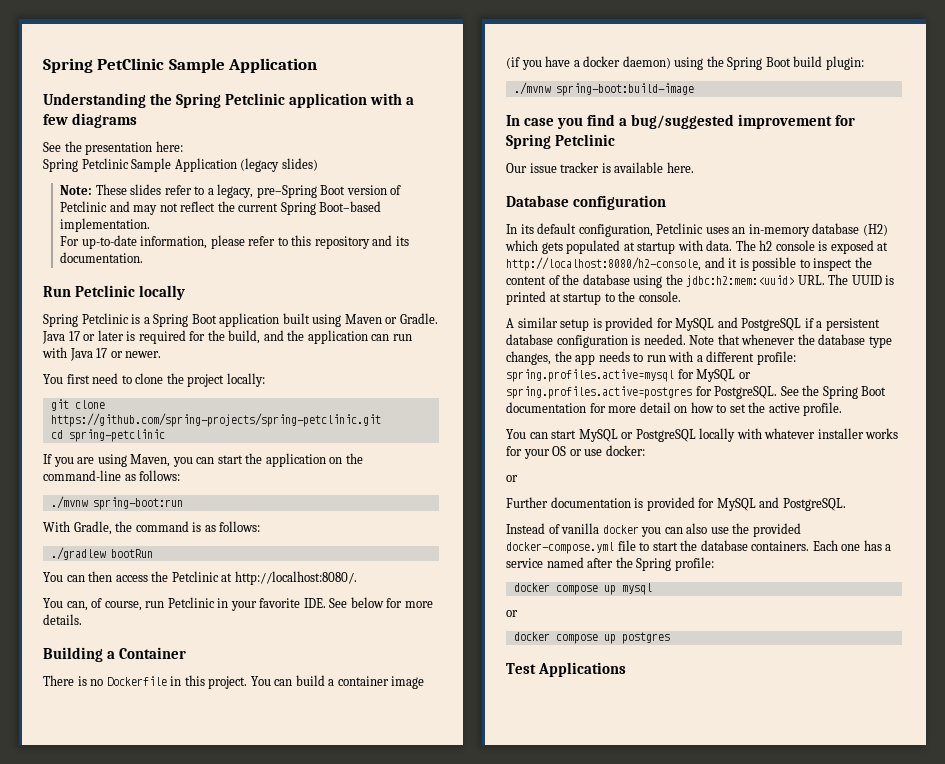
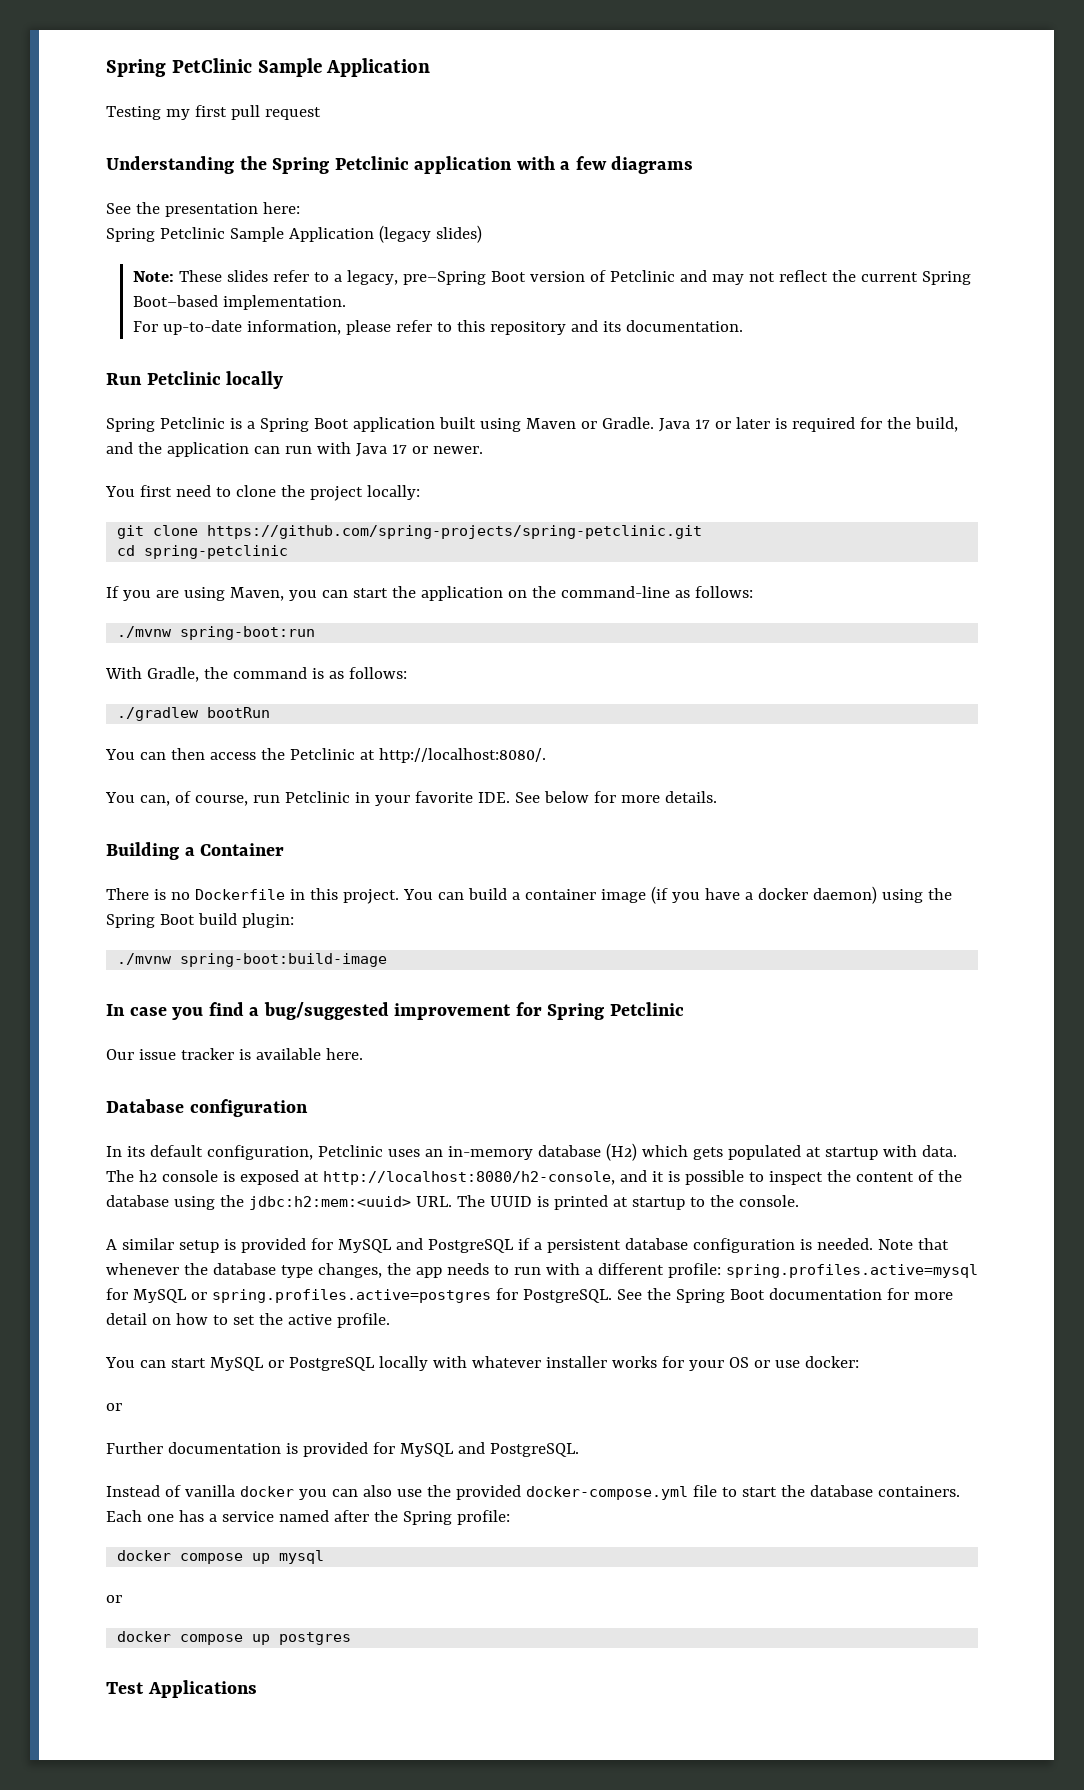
+ Testing my first pull request

